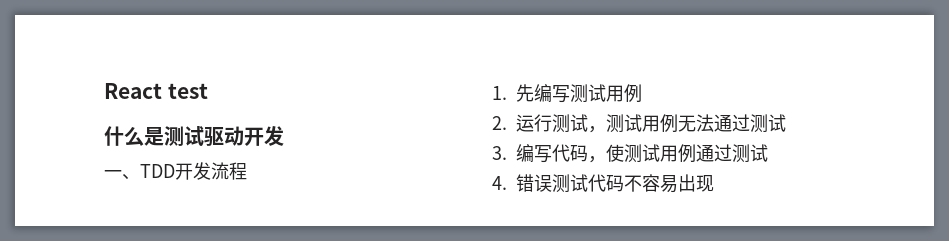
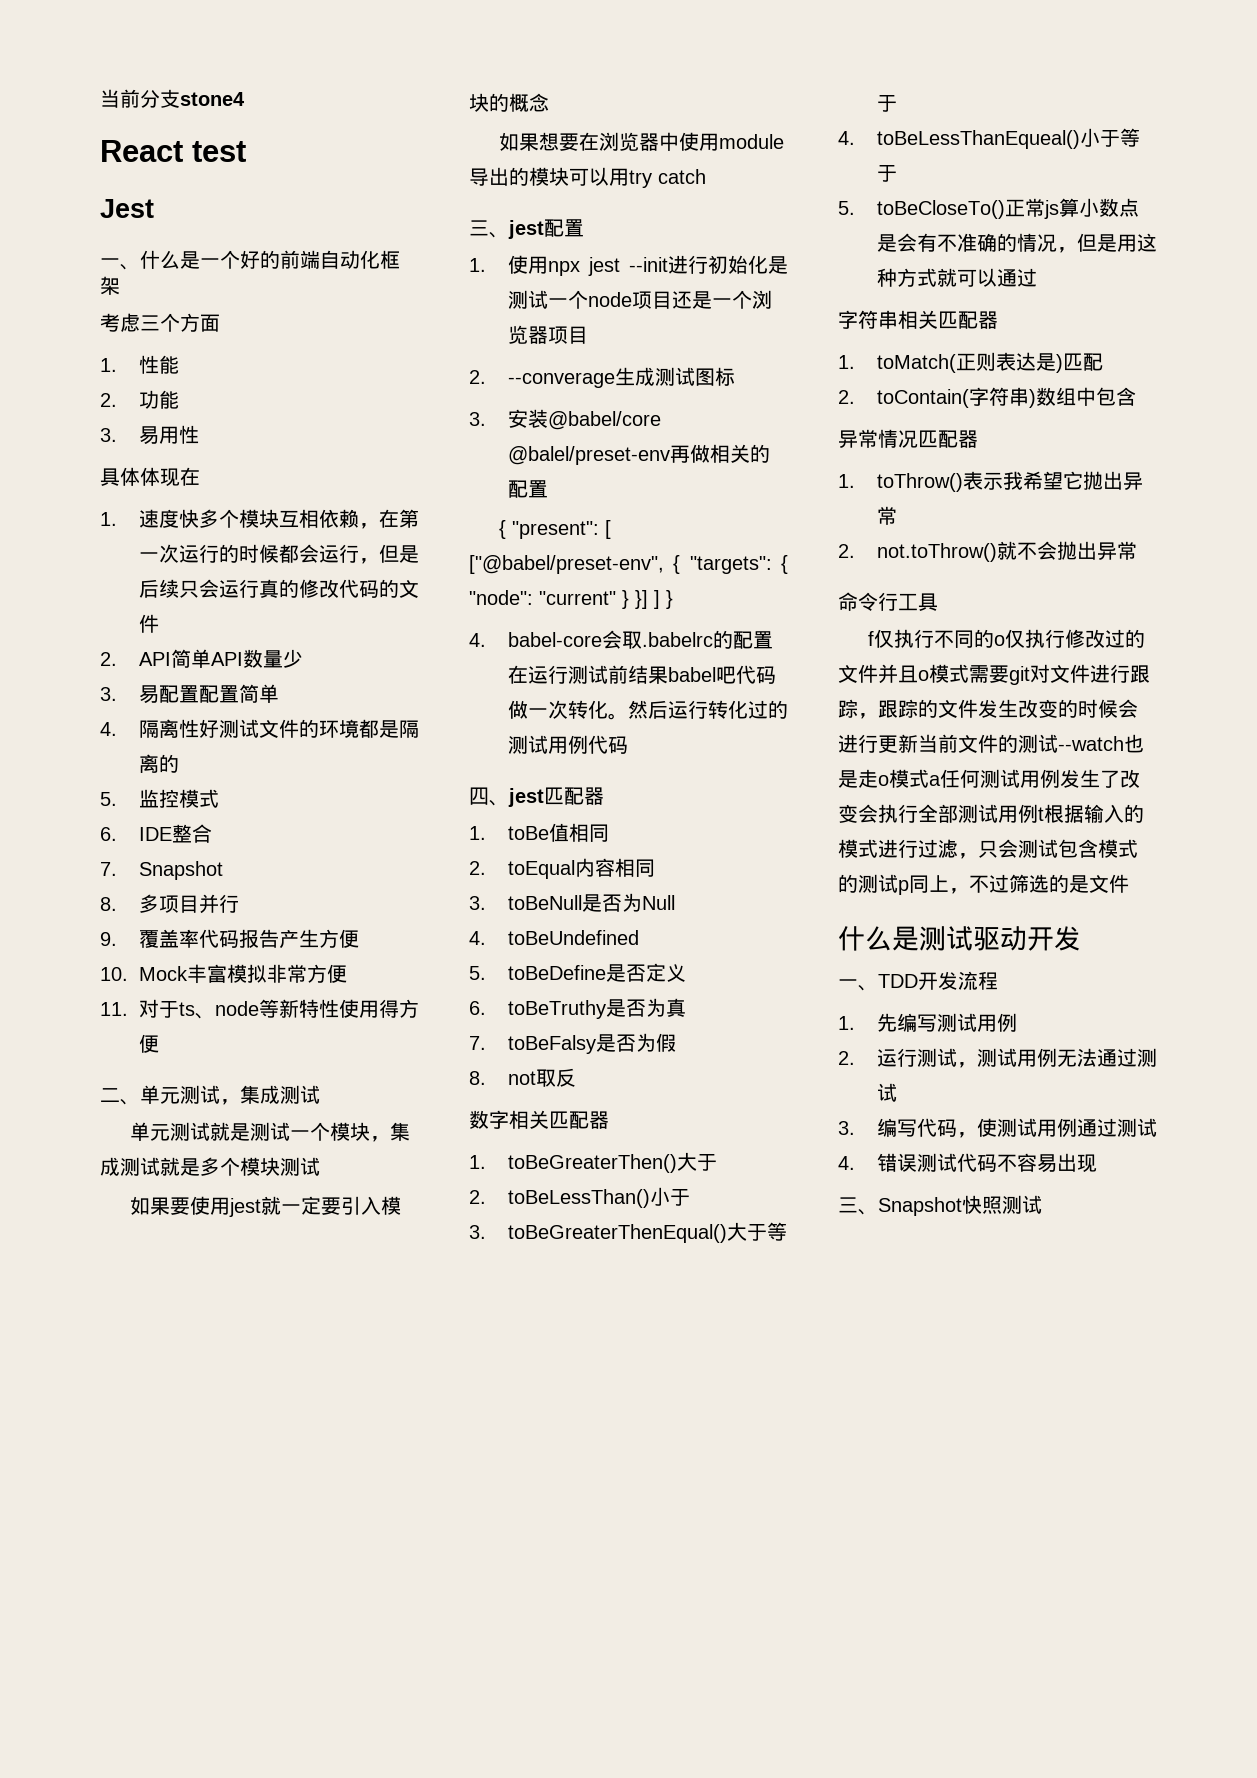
+ 当前分支stone4
+ Jest
+ 一、什么是一个好的前端自动化框架
+ 考虑三个方面
+ 1.性能
+ 2.功能
+ 3.易用性
+ 具体体现在
+ 1.速度快多个模块互相依赖，在第一次运行的时候都会运行，但是后续只会运行真的修改代码的文件
+ 2. API简单API数量少
+ 3.易配置配置简单
+ 4.隔离性好测试文件的环境都是隔离的
+ 5.监控模式
+ 6. IDE整合
+ 7. Snapshot
+ 8.多项目并行
+ 9.覆盖率代码报告产生方便
+ 10. Mock丰富模拟非常方便
+ 11.对于ts、node等新特性使用得方便
+ 二、单元测试，集成测试
+ 单元测试就是测试一个模块，集成测试就是多个模块测试
+ 如果要使用jest就一定要引入模块的概念
+ 如果想要在浏览器中使用module导出的模块可以用try catch
+ 三、jest配置
+ 1.使用npx jest --init进行初始化是测试一个node项目还是一个浏览器项目
+ 2. --converage生成测试图标
+ 3.安装@babel/core @balel/preset-env再做相关的配置
+ { "present": [ ["@babel/preset-env", { "targets": { "node": "current" } }] ] }
+ 4. babel-core会取.babelrc的配置在运行测试前结果babel吧代码做一次转化。然后运行转化过的测试用例代码
+ 四、jest匹配器
+ 1. toBe值相同
+ 2. toEqual内容相同
+ 3. toBeNull是否为Null
+ 4. toBeUndefined
+ 5. toBeDefine是否定义
+ 6. toBeTruthy是否为真
+ 7. toBeFalsy是否为假
+ 8. not取反
+ 数字相关匹配器
+ 1. toBeGreaterThen()大于
+ 2. toBeLessThan()小于
+ 3. toBeGreaterThenEqual()大于等于
+ 4. toBeLessThanEqueal()小于等于
+ 5. toBeCloseTo()正常js算小数点是会有不准确的情况，但是用这种方式就可以通过
+ 字符串相关匹配器
+ 1. toMatch(正则表达是)匹配
+ 2. toContain(字符串)数组中包含
+ 异常情况匹配器
+ 1. toThrow()表示我希望它抛出异常
+ 2. not.toThrow()就不会抛出异常
+ 命令行工具
+ f仅执行不同的o仅执行修改过的文件并且o模式需要git对文件进行跟踪，跟踪的文件发生改变的时候会进行更新当前文件的测试--watch也是走o模式a任何测试用例发生了改变会执行全部测试用例t根据输入的模式进行过滤，只会测试包含模式的测试p同上，不过筛选的是文件
+ 三、Snapshot快照测试

